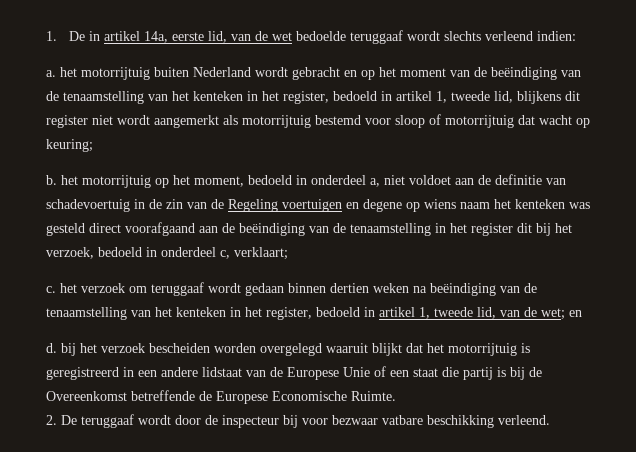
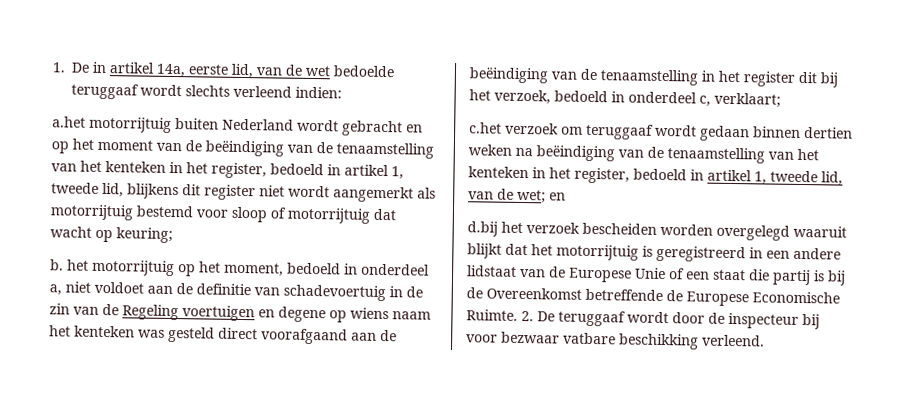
- a. het motorrijtuig buiten Nederland wordt gebracht en op het moment van de beëindiging van de tenaamstelling van het kenteken in het register, bedoeld in artikel 1, tweede lid, blijkens dit register niet wordt aangemerkt als motorrijtuig bestemd voor sloop of motorrijtuig dat wacht op keuring;
+ a.het motorrijtuig buiten Nederland wordt gebracht en op het moment van de beëindiging van de tenaamstelling van het kenteken in het register, bedoeld in artikel 1, tweede lid, blijkens dit register niet wordt aangemerkt als motorrijtuig bestemd voor sloop of motorrijtuig dat wacht op keuring;
- c. het verzoek om teruggaaf wordt gedaan binnen dertien weken na beëindiging van de tenaamstelling van het kenteken in het register, bedoeld in artikel 1, tweede lid, van de wet; en
+ c.het verzoek om teruggaaf wordt gedaan binnen dertien weken na beëindiging van de tenaamstelling van het kenteken in het register, bedoeld in artikel 1, tweede lid, van de wet; en
- d. bij het verzoek bescheiden worden overgelegd waaruit blijkt dat het motorrijtuig is geregistreerd in een andere lidstaat van de Europese Unie of een staat die partij is bij de Overeenkomst betreffende de Europese Economische Ruimte.
- 2. De teruggaaf wordt door de inspecteur bij voor bezwaar vatbare beschikking verleend.
+ d.bij het verzoek bescheiden worden overgelegd waaruit blijkt dat het motorrijtuig is geregistreerd in een andere lidstaat van de Europese Unie of een staat die partij is bij de Overeenkomst betreffende de Europese Economische Ruimte. 2. De teruggaaf wordt door de inspecteur bij voor bezwaar vatbare beschikking verleend.

